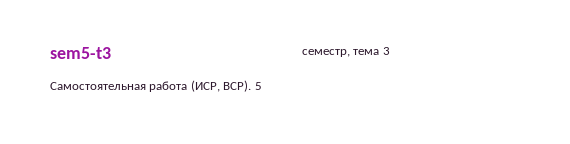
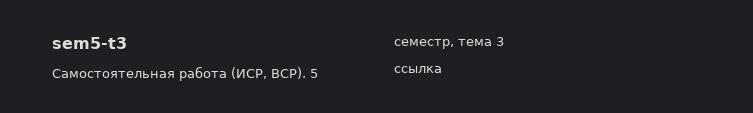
+ ссылка

